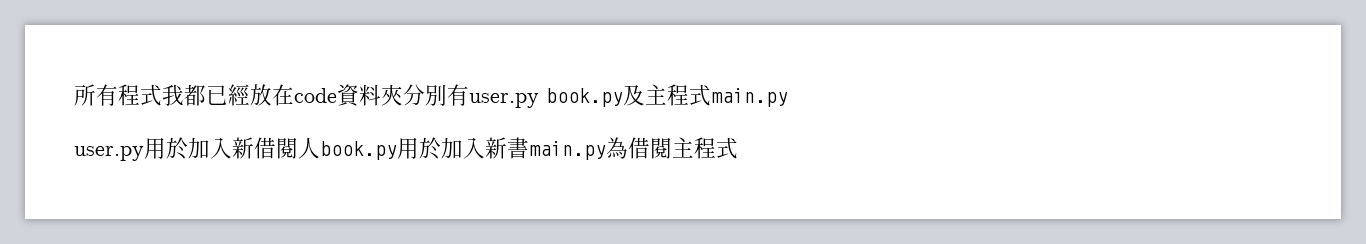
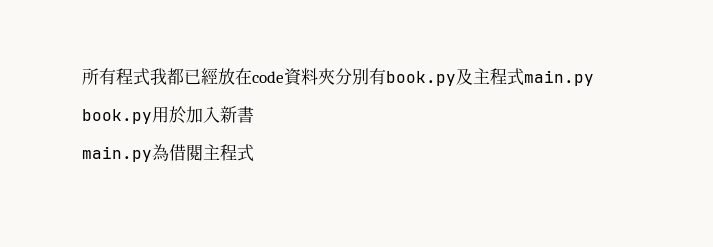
- 所有程式我都已經放在code資料夾分別有user.py book.py及主程式main.py
+ 所有程式我都已經放在code資料夾分別有book.py及主程式main.py
- user.py用於加入新借閱人book.py用於加入新書main.py為借閱主程式
+ book.py用於加入新書
+ main.py為借閱主程式

